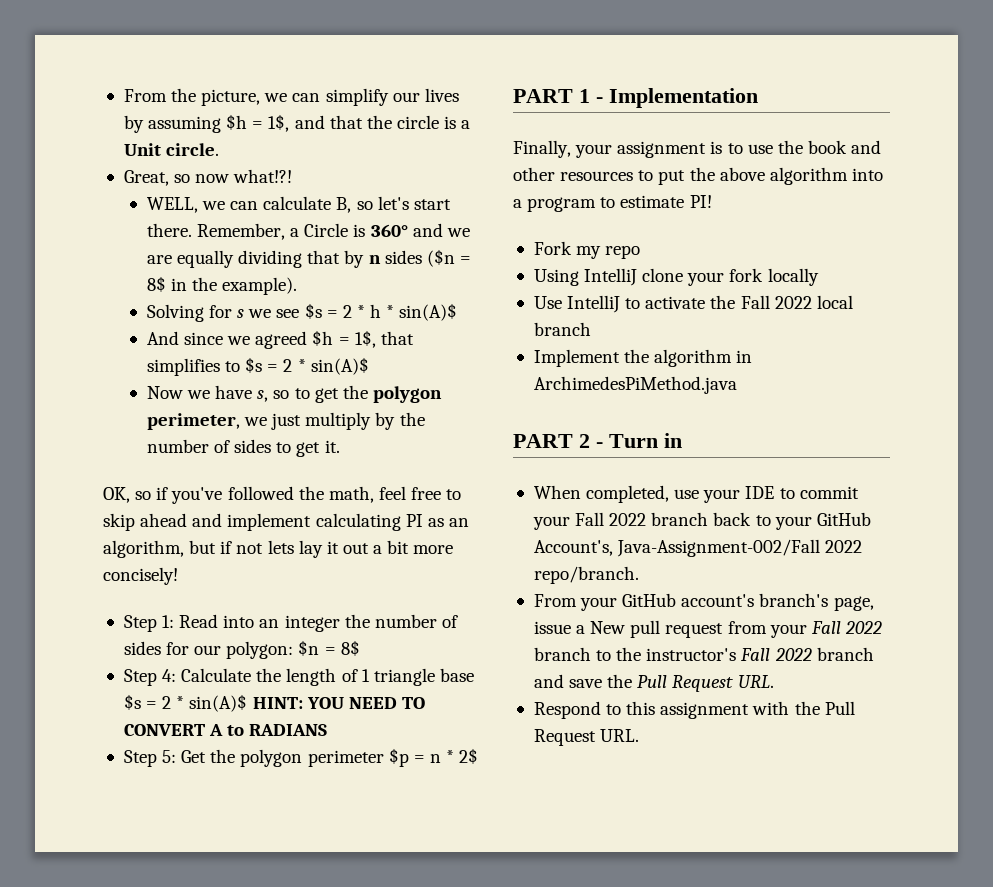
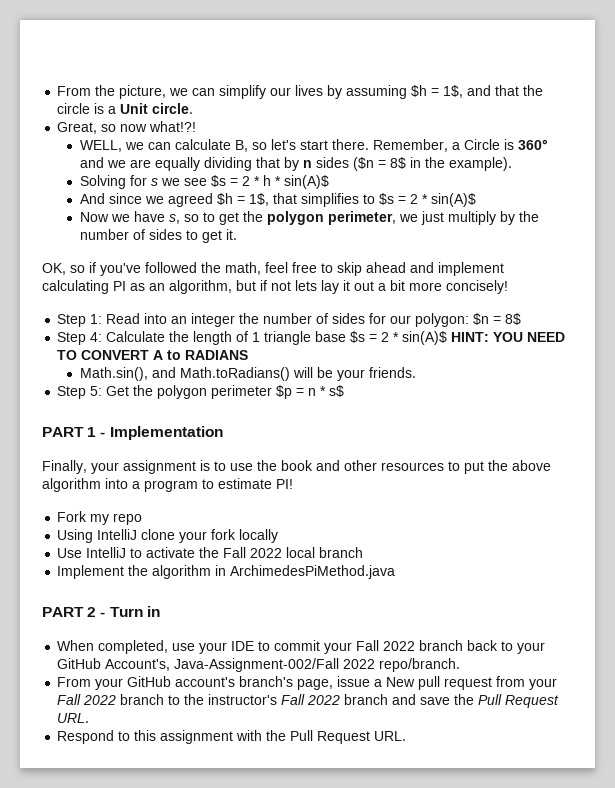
+ Math.sin(), and Math.toRadians() will be your friends.
- Step 5: Get the polygon perimeter $p = n * 2$
+ Step 5: Get the polygon perimeter $p = n * s$

